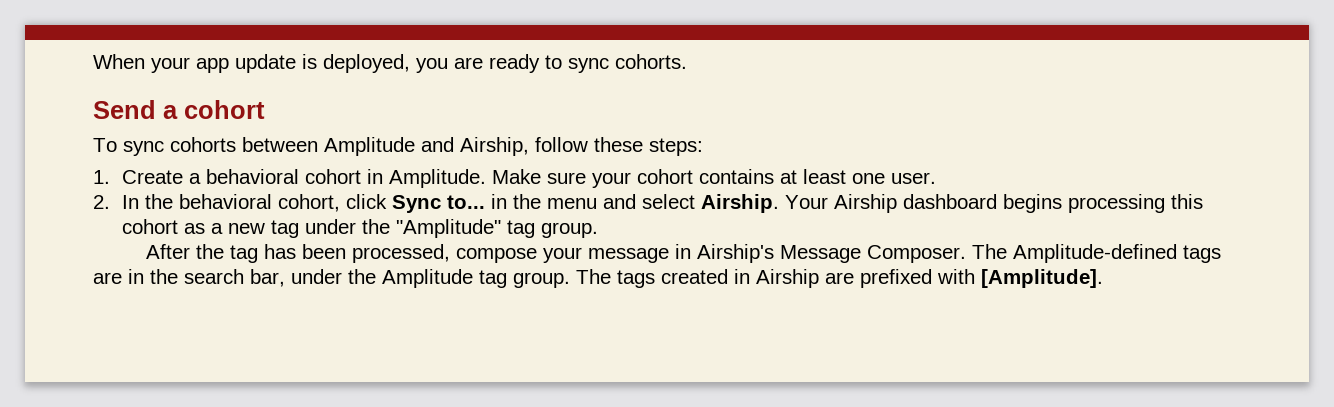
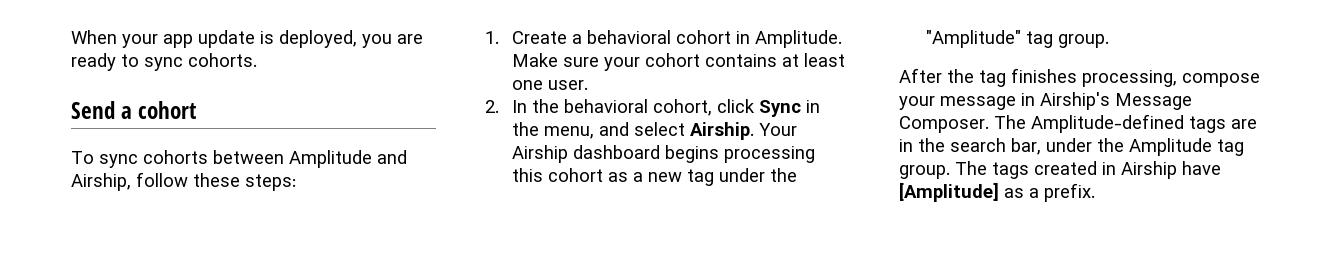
- 2. In the behavioral cohort, click Sync to... in the menu and select Airship.
+ 2. In the behavioral cohort, click Sync in the menu, and select Airship.
- After the tag has been processed, compose your message in Airship's Message Composer.
+ After the tag finishes processing, compose your message in Airship's Message Composer.
- The tags created in Airship are prefixed with [Amplitude].
+ The tags created in Airship have [Amplitude] as a prefix.

